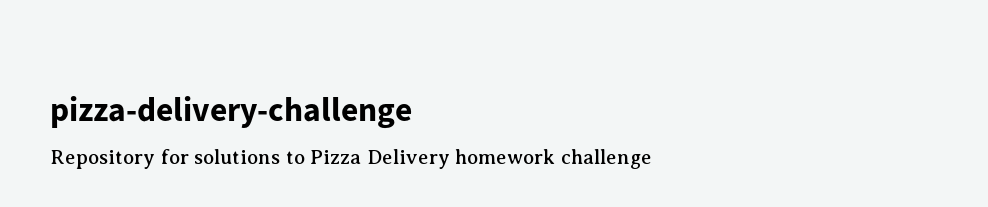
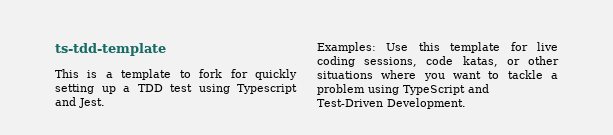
- pizza-delivery-challenge
- Repository for solutions to Pizza Delivery homework challenge
+ ts-tdd-template
+ This is a template to fork for quickly setting up a TDD test using Typescript and Jest.
+ Examples: Use this template for live coding sessions, code katas, or other situations where you want to tackle a problem using TypeScript and Test-Driven Development.

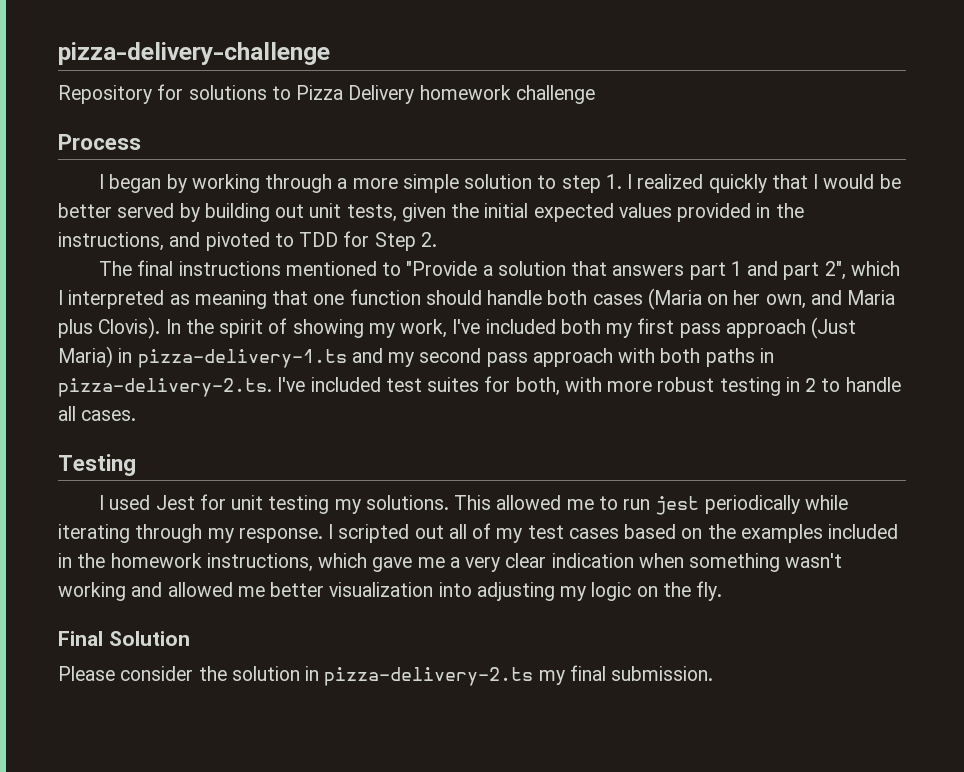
- ts-tdd-template
- This is a template to fork for quickly setting up a TDD test using Typescript and Jest.
- Examples: Use this template for live coding sessions, code katas, or other situations where you want to tackle a problem using TypeScript and Test-Driven Development.
+ pizza-delivery-challenge
+ Repository for solutions to Pizza Delivery homework challenge
+ Process
+ I began by working through a more simple solution to step 1. I realized quickly that I would be better served by building out unit tests, given the initial expected values provided in the instructions, and pivoted to TDD for Step 2.
+ The final instructions mentioned to "Provide a solution that answers part 1 and part 2", which I interpreted as meaning that one function should handle both cases (Maria on her own, and Maria plus Clovis). In the spirit of showing my work, I've included both my first pass approach (Just Maria) in pizza-delivery-1.ts and my second pass approach with both paths in pizza-delivery-2.ts. I've included test suites for both, with more robust testing in 2 to handle all cases.
+ Testing
+ I used Jest for unit testing my solutions. This allowed me to run jest periodically while iterating through my response. I scripted out all of my test cases based on the examples included in the homework instructions, which gave me a very clear indication when something wasn't working and allowed me better visualization into adjusting my logic on the fly.
+ Final Solution
+ Please consider the solution in pizza-delivery-2.ts my final submission.

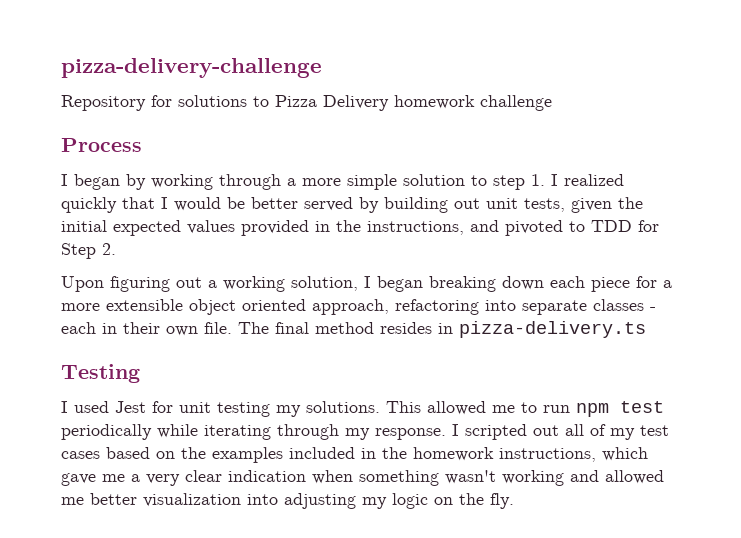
- The final instructions mentioned to "Provide a solution that answers part 1 and part 2", which I interpreted as meaning that one function should handle both cases (Maria on her own, and Maria plus Clovis). In the spirit of showing my work, I've included both my first pass approach (Just Maria) in pizza-delivery-1.ts and my second pass approach with both paths in pizza-delivery-2.ts. I've included test suites for both, with more robust testing in 2 to handle all cases.
+ Upon figuring out a working solution, I began breaking down each piece for a more extensible object oriented approach, refactoring into separate classes - each in their own file. The final method resides in pizza-delivery.ts
- This allowed me to run jest periodically while iterating through my response.
+ This allowed me to run npm test periodically while iterating through my response.
- Final Solution
- Please consider the solution in pizza-delivery-2.ts my final submission.

